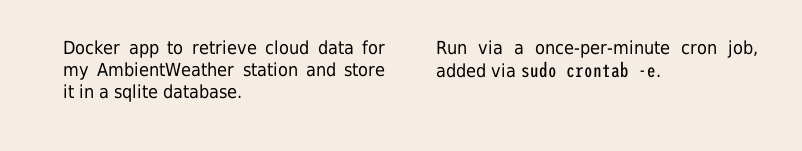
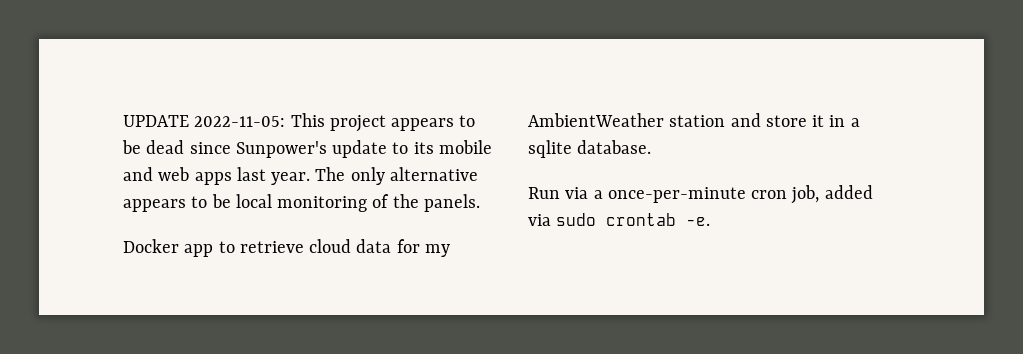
+ UPDATE 2022-11-05: This project appears to be dead since Sunpower's update to its mobile and web apps last year. The only alternative appears to be local monitoring of the panels.

